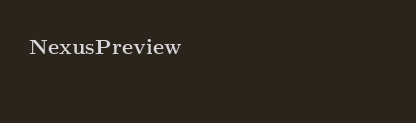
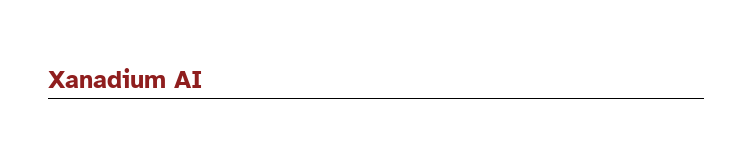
- NexusPreview
+ Xanadium AI

